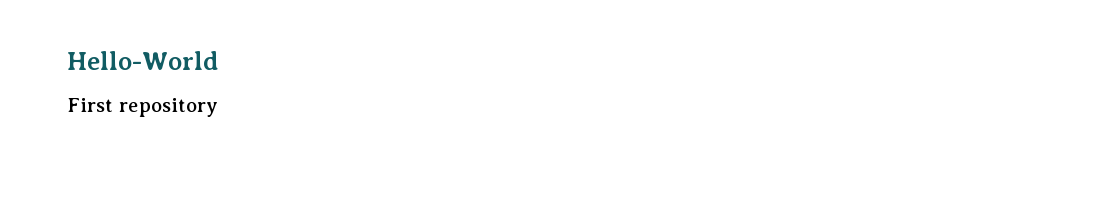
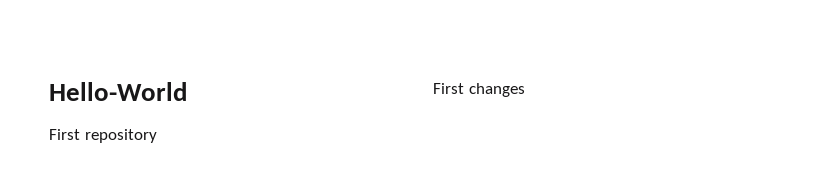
+ First changes

